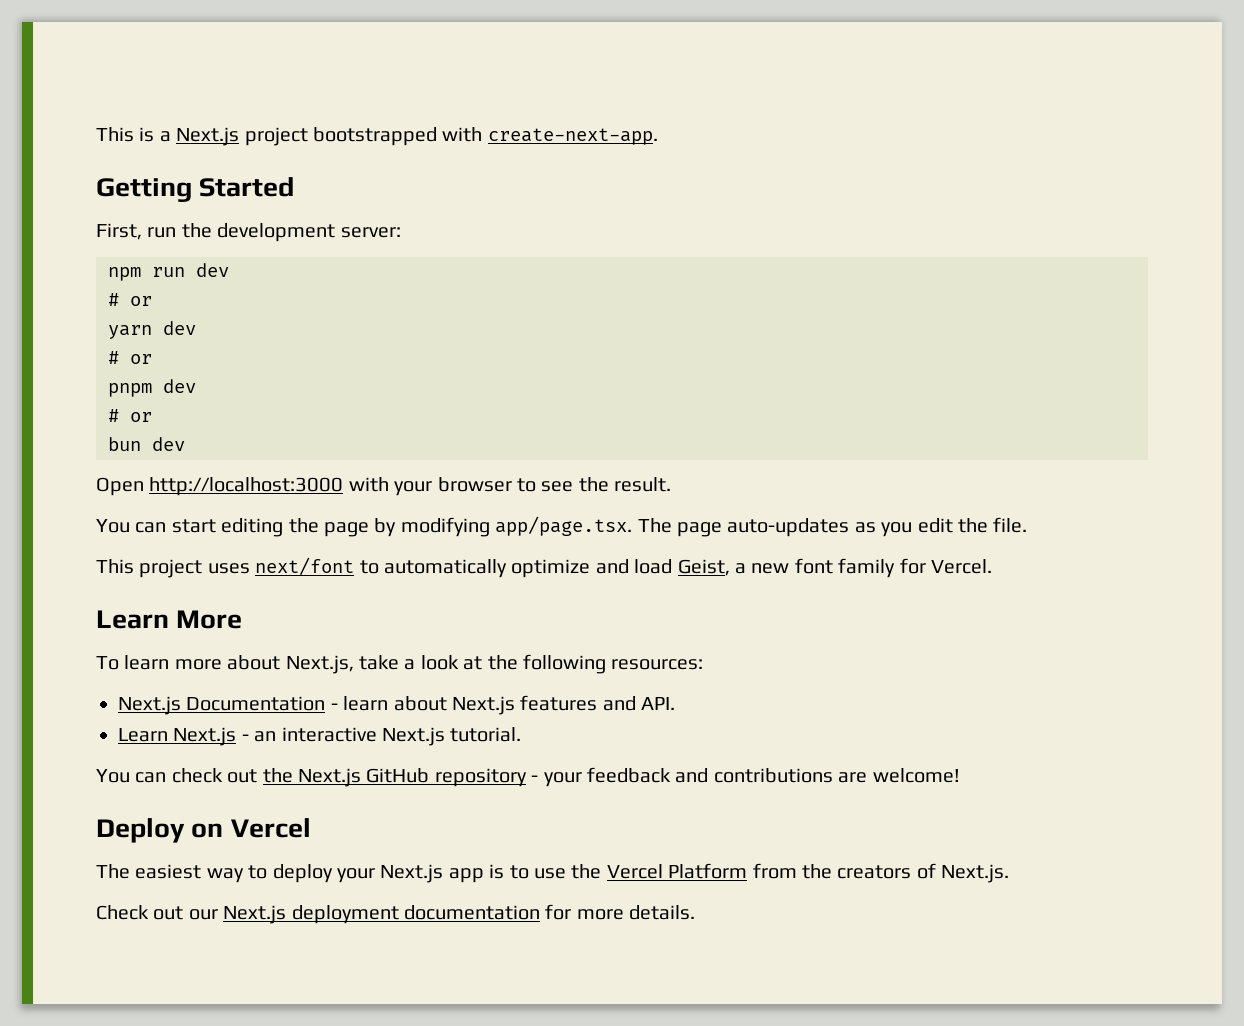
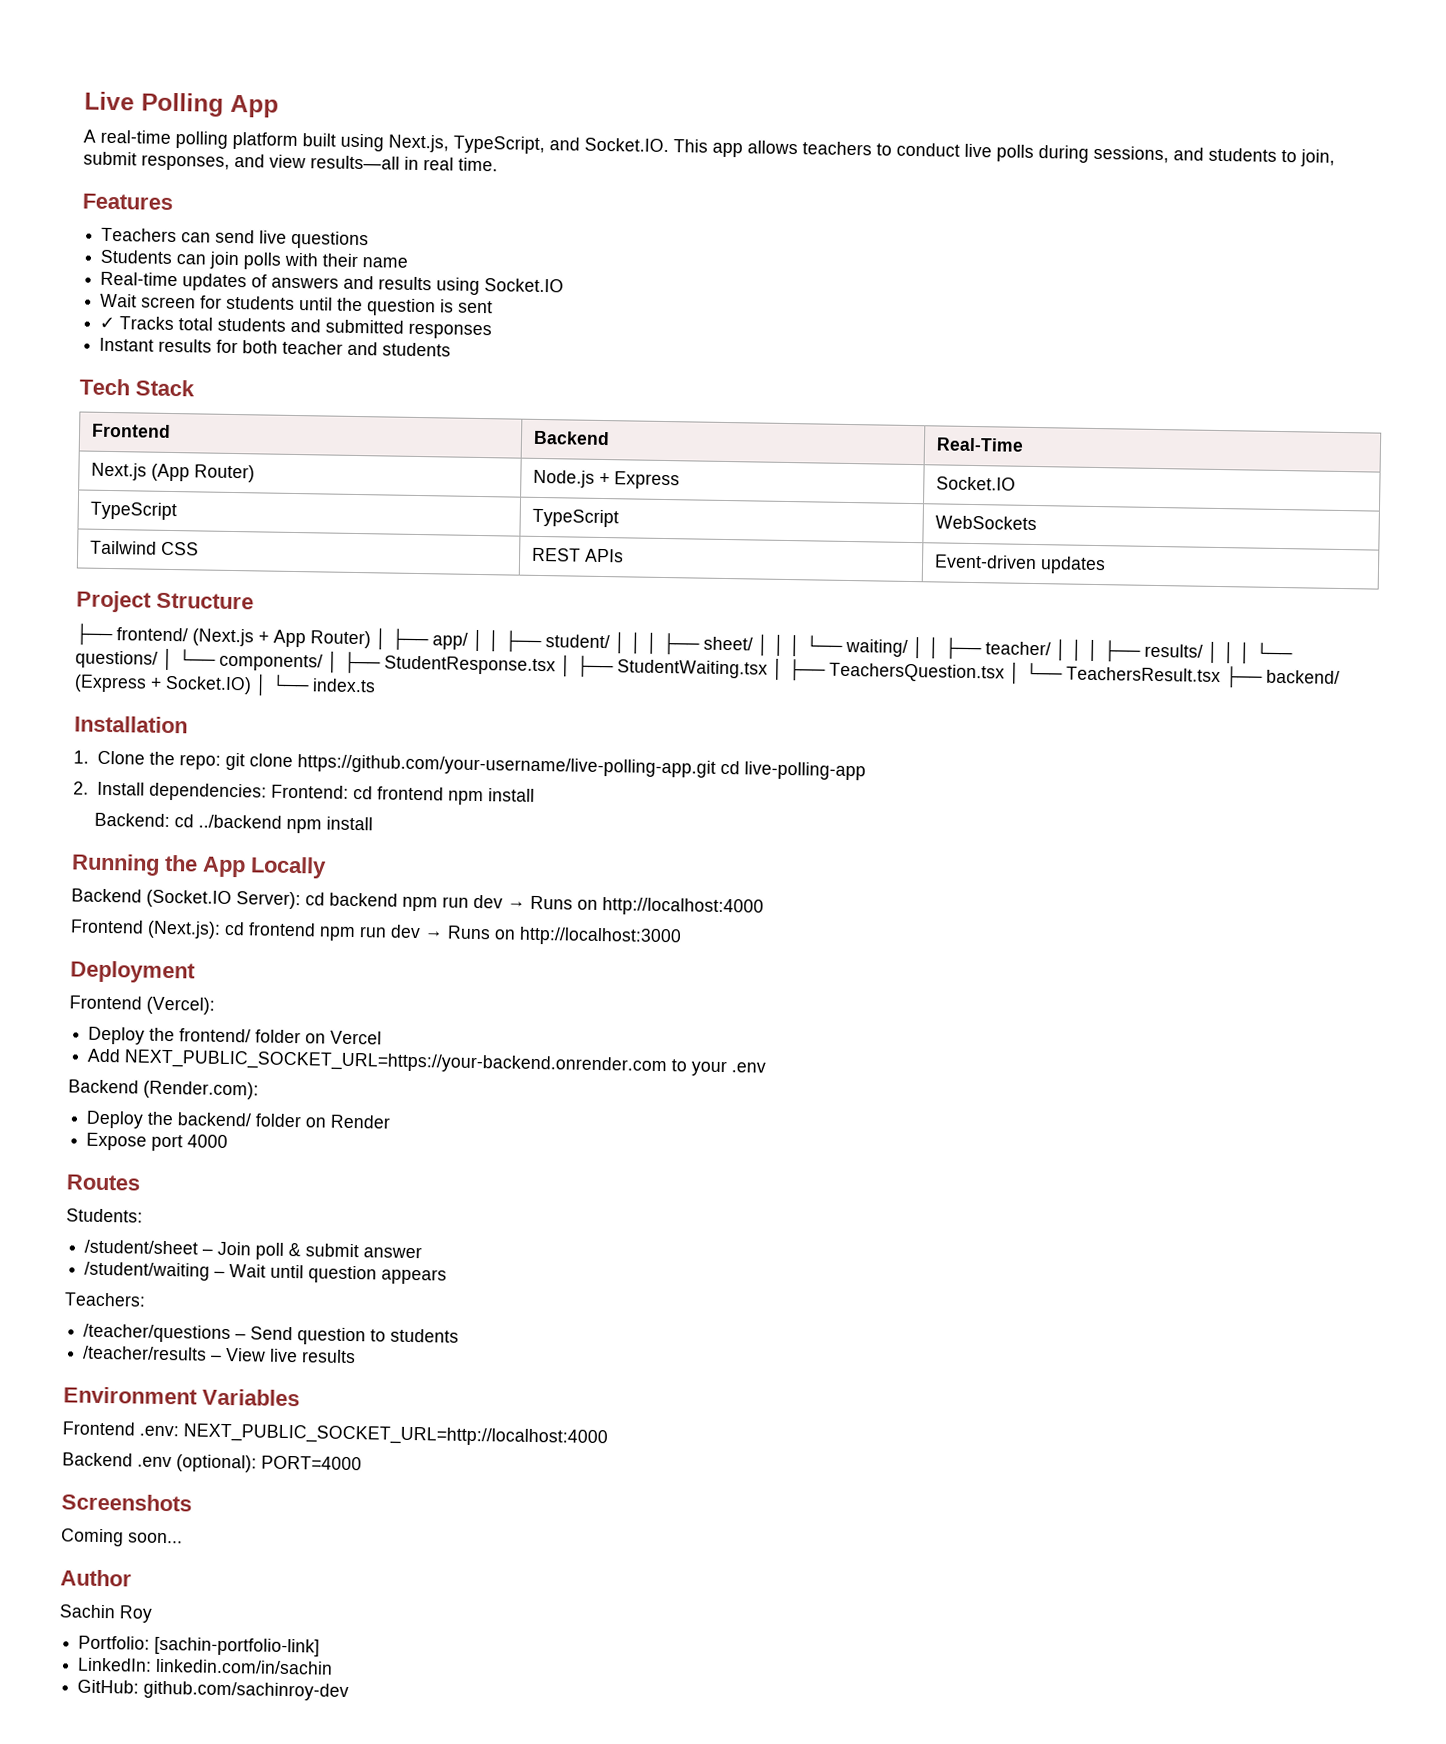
- This is a Next.js project bootstrapped with create-next-app.
- Getting Started
- First, run the development server:
- npm run dev
- # or
- yarn dev
- # or
- pnpm dev
- # or
- bun dev
- Open http://localhost:3000 with your browser to see the result.
- You can start editing the page by modifying app/page.tsx. The page auto-updates as you edit the file.
- This project uses next/font to automatically optimize and load Geist, a new font family for Vercel.
- Learn More
- To learn more about Next.js, take a look at the following resources:
- Next.js Documentation - learn about Next.js features and API.
- Learn Next.js - an interactive Next.js tutorial.
- You can check out the Next.js GitHub repository - your feedback and contributions are welcome!
- Deploy on Vercel
- The easiest way to deploy your Next.js app is to use the Vercel Platform from the creators of Next.js.
- Check out our Next.js deployment documentation for more details.
+ Live Polling App
+ A real-time polling platform built using Next.js, TypeScript, and Socket.IO. This app allows teachers to conduct live polls during sessions, and students to join, submit responses, and view results—all in real time.
+ Features
+ Teachers can send live questions
+ Students can join polls with their name
+ Real-time updates of answers and results using Socket.IO
+ Wait screen for students until the question is sent
+ ✓ Tracks total students and submitted responses
+ Instant results for both teacher and students
+ Tech Stack
+ Frontend | Backend | Real-Time
+ Next.js (App Router) | Node.js + Express | Socket.IO
+ TypeScript | TypeScript | WebSockets
+ Tailwind CSS | REST APIs | Event-driven updates
+ Project Structure
+ ├── frontend/ (Next.js + App Router) │ ├── app/ │ │ ├── student/ │ │ │ ├── sheet/ │ │ │ └── waiting/ │ │ ├── teacher/ │ │ │ ├── results/ │ │ │ └── questions/ │ └── components/ │ ├── StudentResponse.tsx │ ├── StudentWaiting.tsx │ ├── TeachersQuestion.tsx │ └── TeachersResult.tsx ├── backend/ (Express + Socket.IO) │ └── index.ts
+ Installation
+ 1. Clone the repo: git clone https://github.com/your-username/live-polling-app.git cd live-polling-app
+ 2. Install dependencies: Frontend: cd frontend npm install
+ Backend: cd ../backend npm install
+ Running the App Locally
+ Backend (Socket.IO Server): cd backend npm run dev → Runs on http://localhost:4000
+ Frontend (Next.js): cd frontend npm run dev → Runs on http://localhost:3000
+ Deployment
+ Frontend (Vercel):
+ Deploy the frontend/ folder on Vercel
+ Add NEXT_PUBLIC_SOCKET_URL=https://your-backend.onrender.com to your .env
+ Backend (Render.com):
+ Deploy the backend/ folder on Render
+ Expose port 4000
+ Routes
+ Students:
+ /student/sheet – Join poll & submit answer
+ /student/waiting – Wait until question appears
+ Teachers:
+ /teacher/questions – Send question to students
+ /teacher/results – View live results
+ Environment Variables
+ Frontend .env: NEXT_PUBLIC_SOCKET_URL=http://localhost:4000
+ Backend .env (optional): PORT=4000
+ Screenshots
+ Coming soon...
+ Author
+ Sachin Roy
+ Portfolio: [sachin-portfolio-link]
+ LinkedIn: linkedin.com/in/sachin
+ GitHub: github.com/sachinroy-dev

